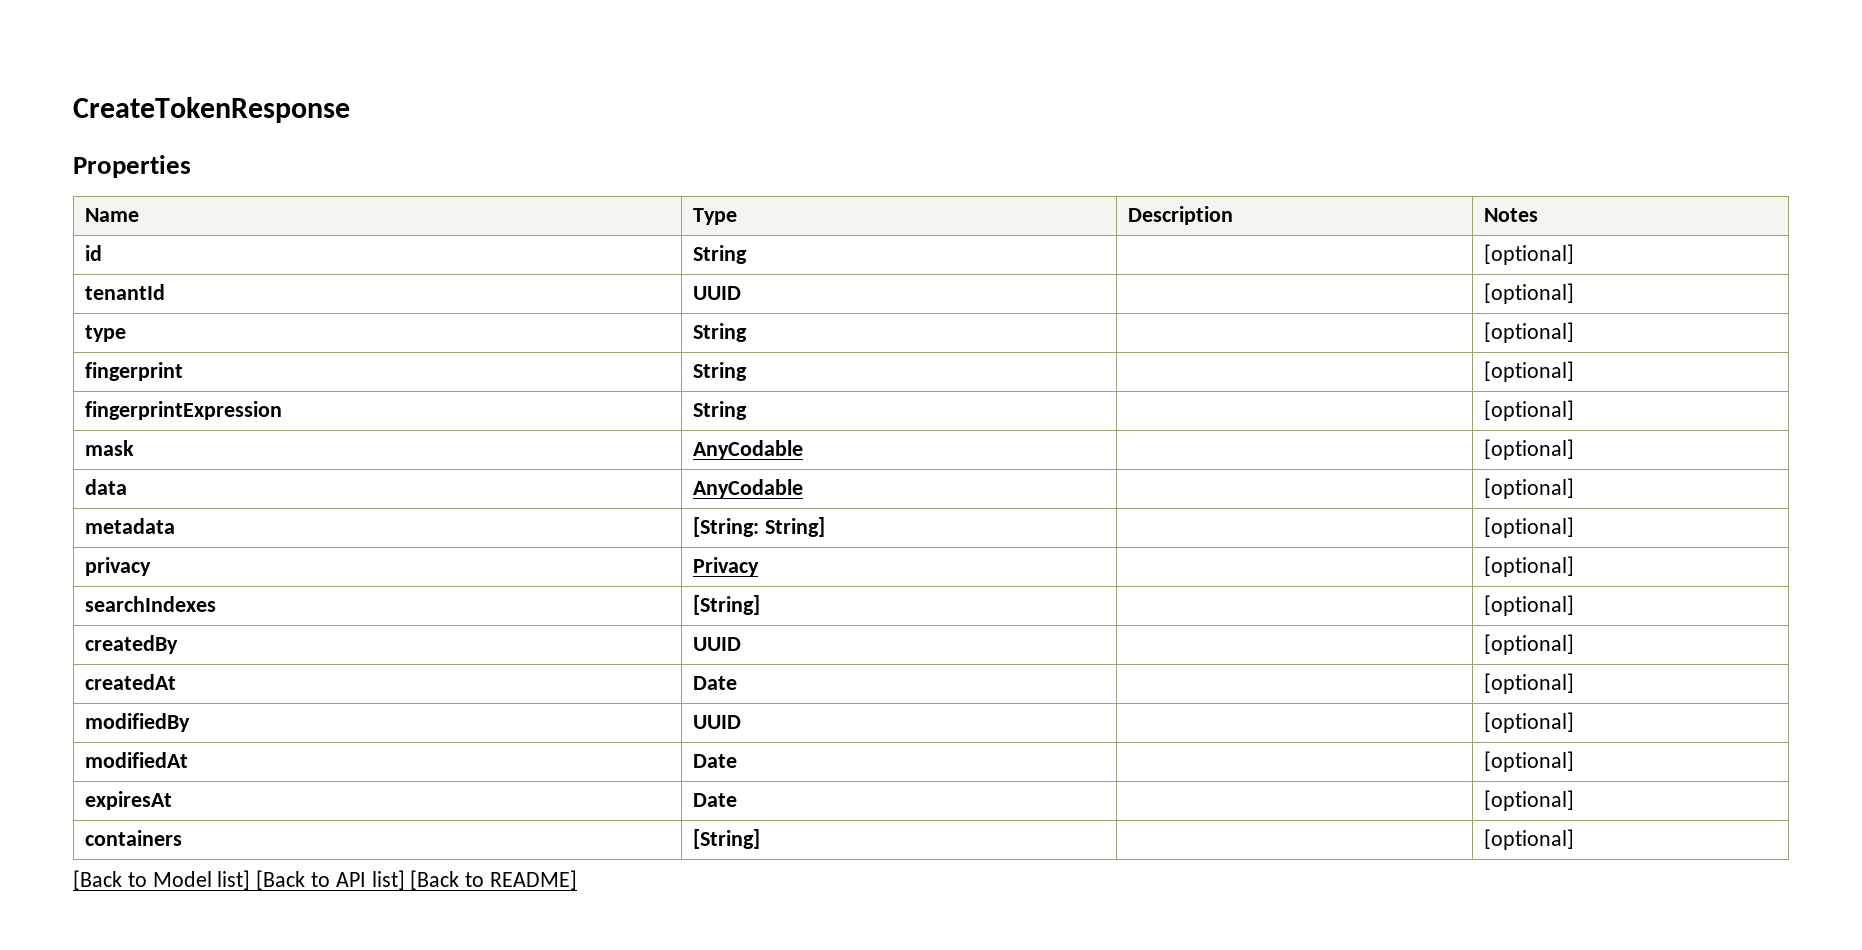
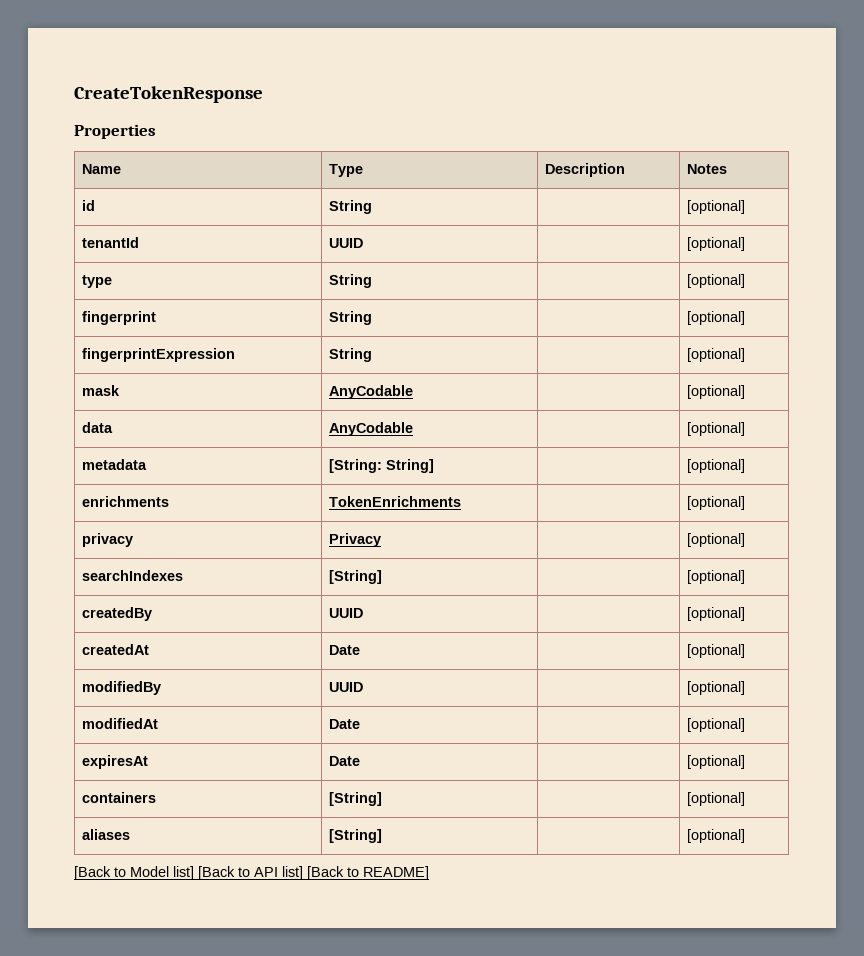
+ enrichments | TokenEnrichments | | [optional]
+ aliases | [String] | | [optional]

